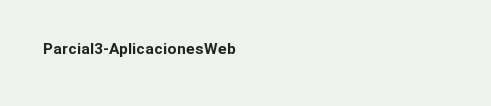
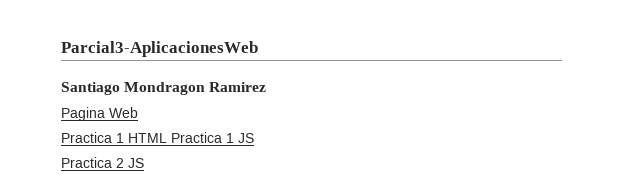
+ Santiago Mondragon Ramirez
+ Pagina Web
+ Practica 1 HTML Practica 1 JS
+ Practica 2 JS

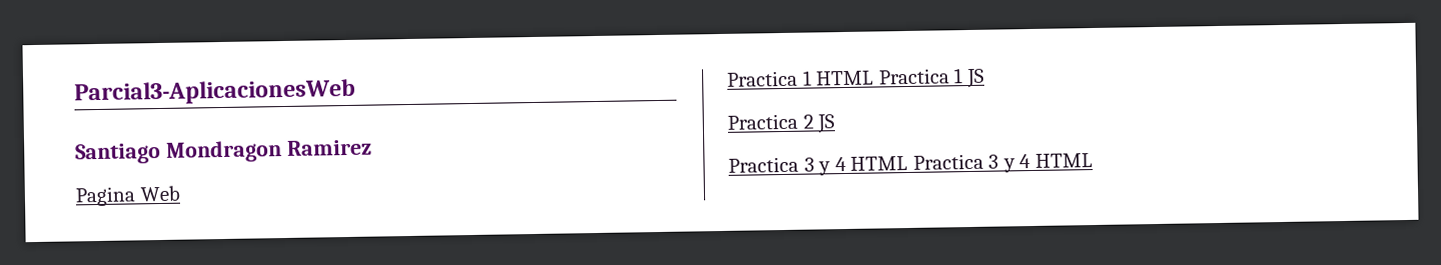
+ Practica 3 y 4 HTML Practica 3 y 4 HTML

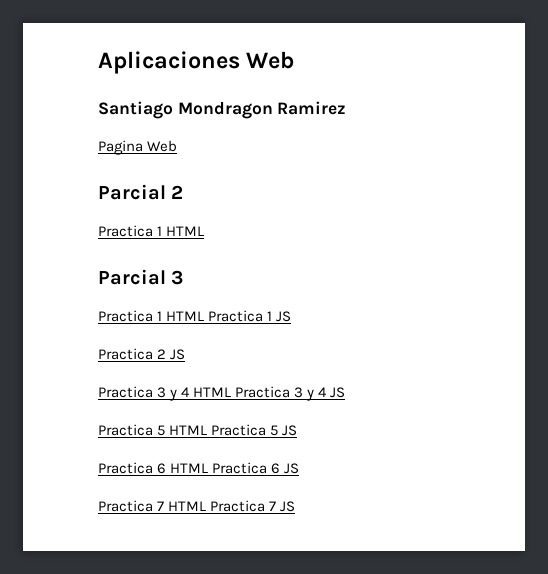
- Parcial3-AplicacionesWeb
+ Aplicaciones Web
+ Parcial 2
+ Practica 1 HTML
+ Parcial 3
- Practica 3 y 4 HTML Practica 3 y 4 HTML
+ Practica 3 y 4 HTML Practica 3 y 4 JS
+ Practica 5 HTML Practica 5 JS
+ Practica 6 HTML Practica 6 JS
+ Practica 7 HTML Practica 7 JS

